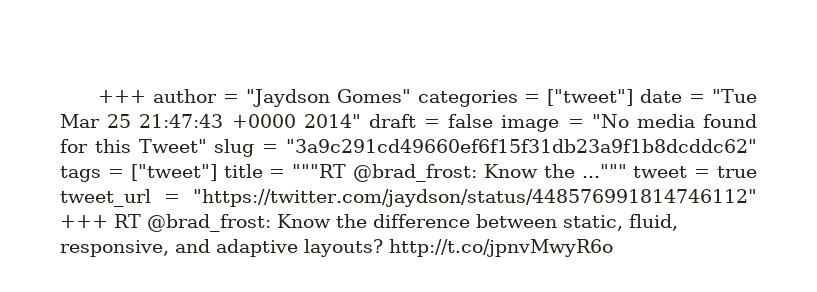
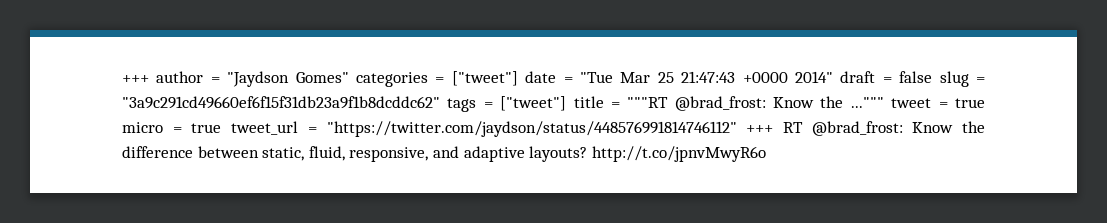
- +++ author = "Jaydson Gomes" categories = ["tweet"] date = "Tue Mar 25 21:47:43 +0000 2014" draft = false image = "No media found for this Tweet" slug = "3a9c291cd49660ef6f15f31db23a9f1b8dcddc62" tags = ["tweet"] title = """RT @brad_frost: Know the ...""" tweet = true tweet_url = "https://twitter.com/jaydson/status/448576991814746112" +++ RT @brad_frost: Know the difference between static, fluid, responsive, and adaptive layouts? http://t.co/jpnvMwyR6o
+ +++ author = "Jaydson Gomes" categories = ["tweet"] date = "Tue Mar 25 21:47:43 +0000 2014" draft = false slug = "3a9c291cd49660ef6f15f31db23a9f1b8dcddc62" tags = ["tweet"] title = """RT @brad_frost: Know the ...""" tweet = true micro = true tweet_url = "https://twitter.com/jaydson/status/448576991814746112" +++ RT @brad_frost: Know the difference between static, fluid, responsive, and adaptive layouts? http://t.co/jpnvMwyR6o

